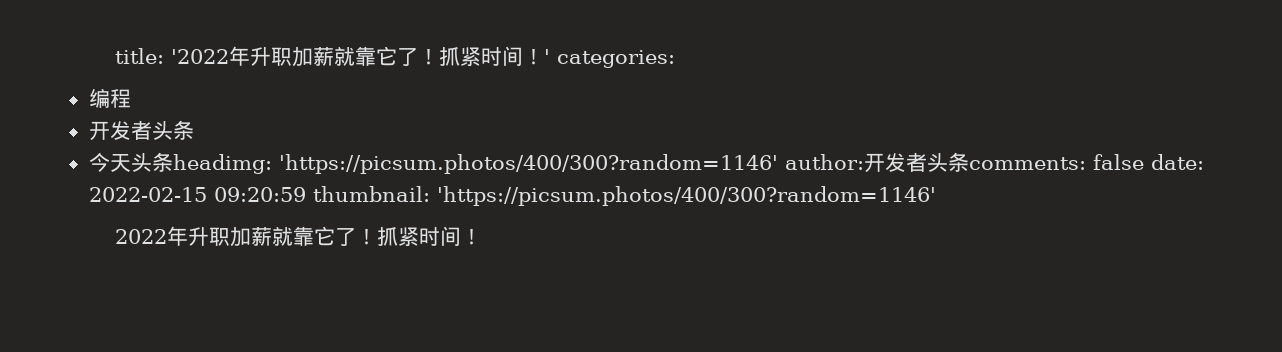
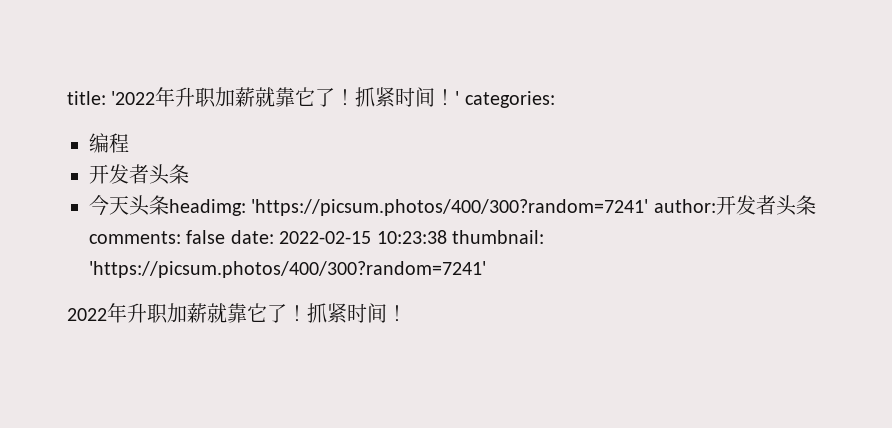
- 今天头条headimg: 'https://picsum.photos/400/300?random=1146' author:开发者头条comments: false date: 2022-02-15 09:20:59 thumbnail: 'https://picsum.photos/400/300?random=1146'
+ 今天头条headimg: 'https://picsum.photos/400/300?random=7241' author:开发者头条comments: false date: 2022-02-15 10:23:38 thumbnail: 'https://picsum.photos/400/300?random=7241'

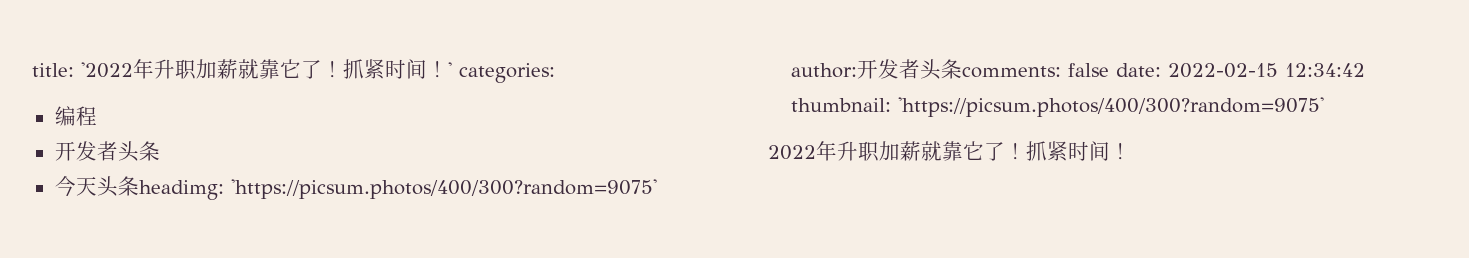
- 今天头条headimg: 'https://picsum.photos/400/300?random=7241' author:开发者头条comments: false date: 2022-02-15 10:23:38 thumbnail: 'https://picsum.photos/400/300?random=7241'
+ 今天头条headimg: 'https://picsum.photos/400/300?random=9075' author:开发者头条comments: false date: 2022-02-15 12:34:42 thumbnail: 'https://picsum.photos/400/300?random=9075'

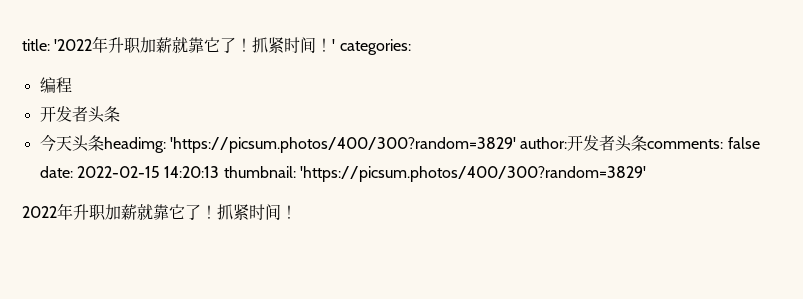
- 今天头条headimg: 'https://picsum.photos/400/300?random=9075' author:开发者头条comments: false date: 2022-02-15 12:34:42 thumbnail: 'https://picsum.photos/400/300?random=9075'
+ 今天头条headimg: 'https://picsum.photos/400/300?random=3829' author:开发者头条comments: false date: 2022-02-15 14:20:13 thumbnail: 'https://picsum.photos/400/300?random=3829'

